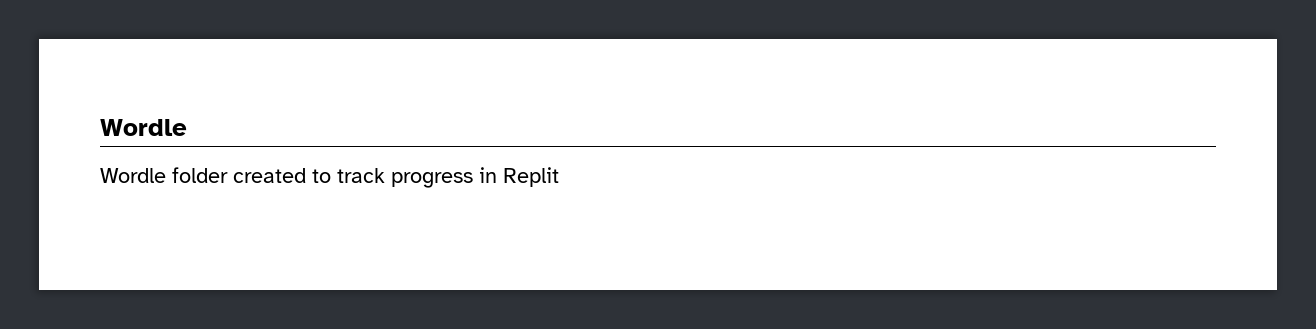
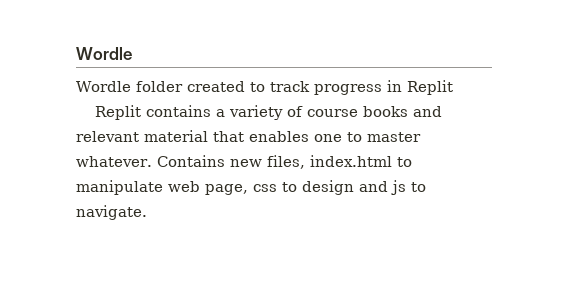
+ Replit contains a variety of course books and relevant material that enables one to master whatever. Contains new files, index.html to manipulate web page, css to design and js to navigate.

